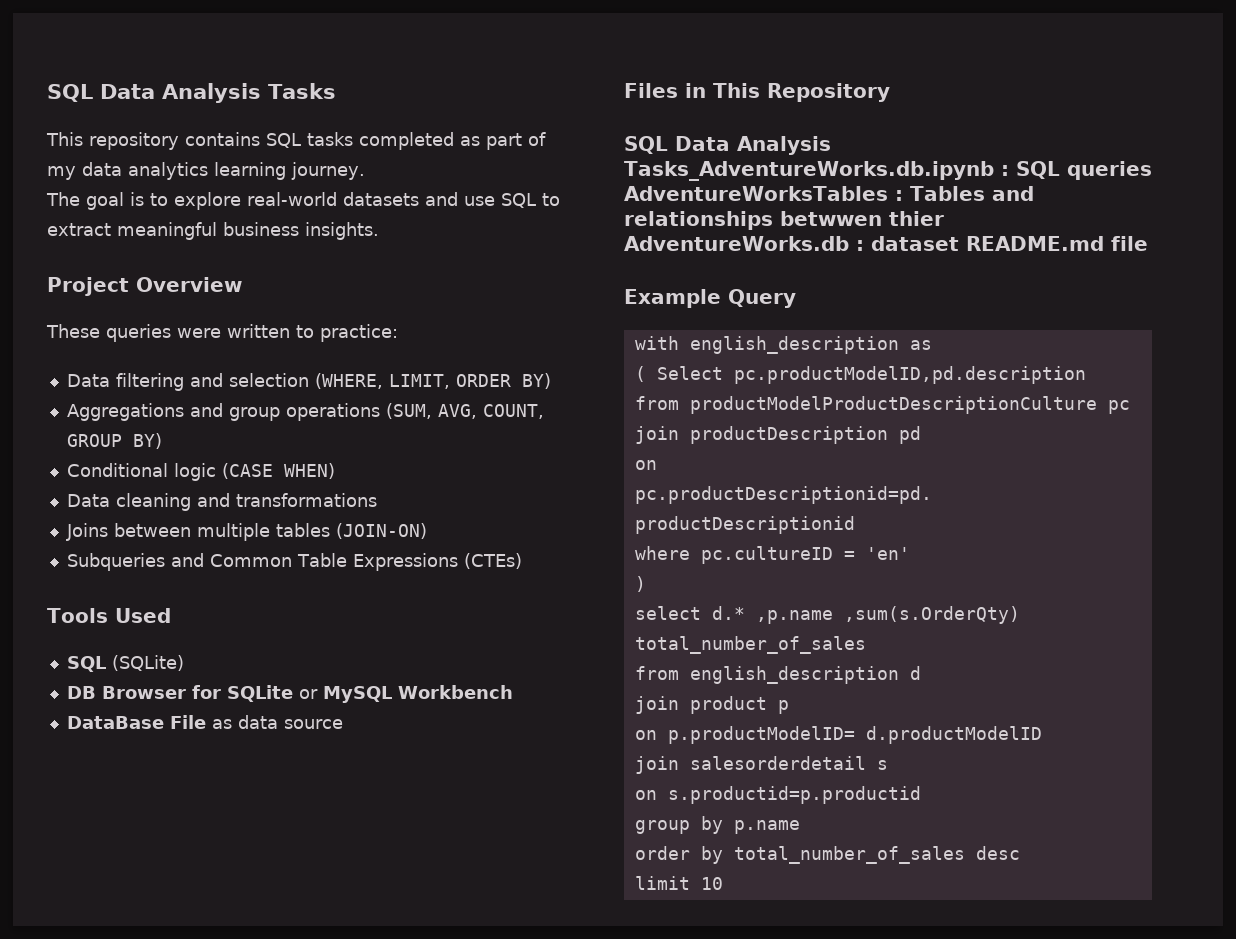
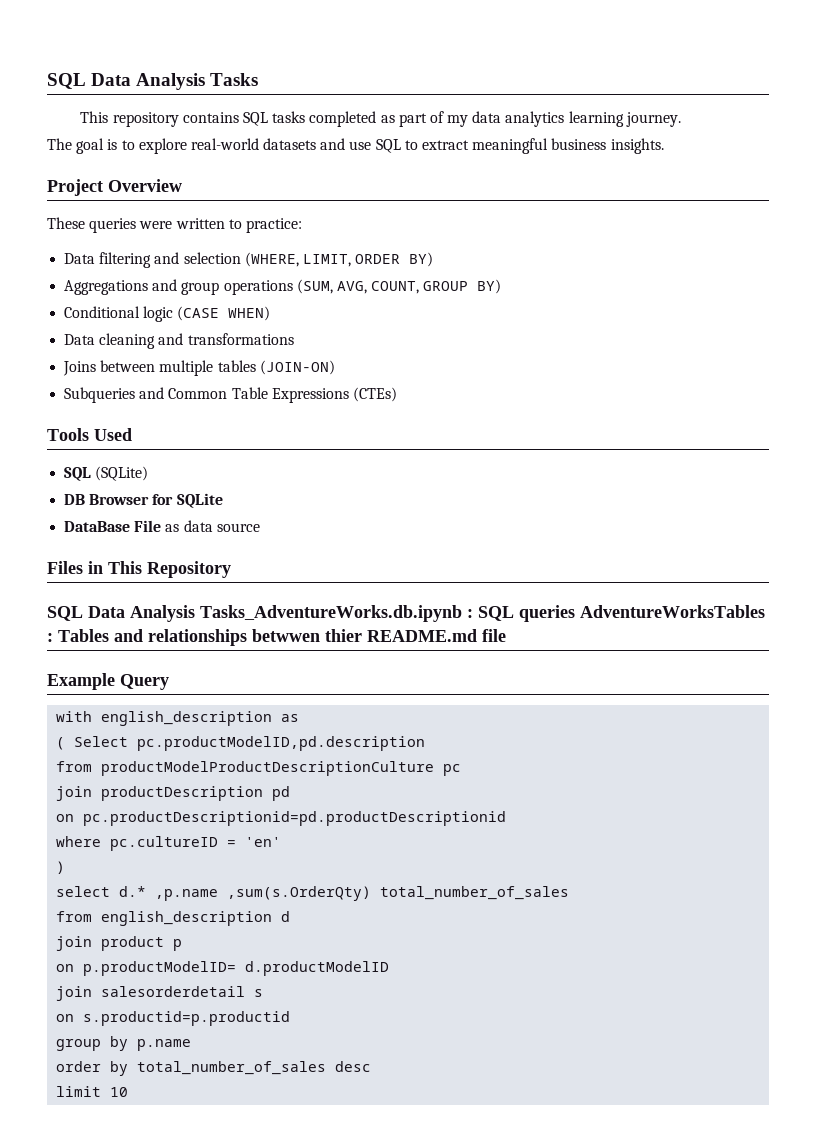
- DB Browser for SQLite or MySQL Workbench
+ DB Browser for SQLite
- SQL Data Analysis Tasks_AdventureWorks.db.ipynb : SQL queries AdventureWorksTables : Tables and relationships betwwen thier AdventureWorks.db : dataset README.md file
+ SQL Data Analysis Tasks_AdventureWorks.db.ipynb : SQL queries AdventureWorksTables : Tables and relationships betwwen thier README.md file

